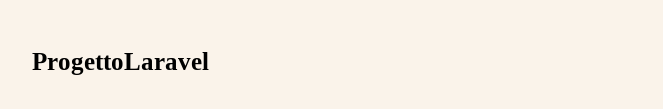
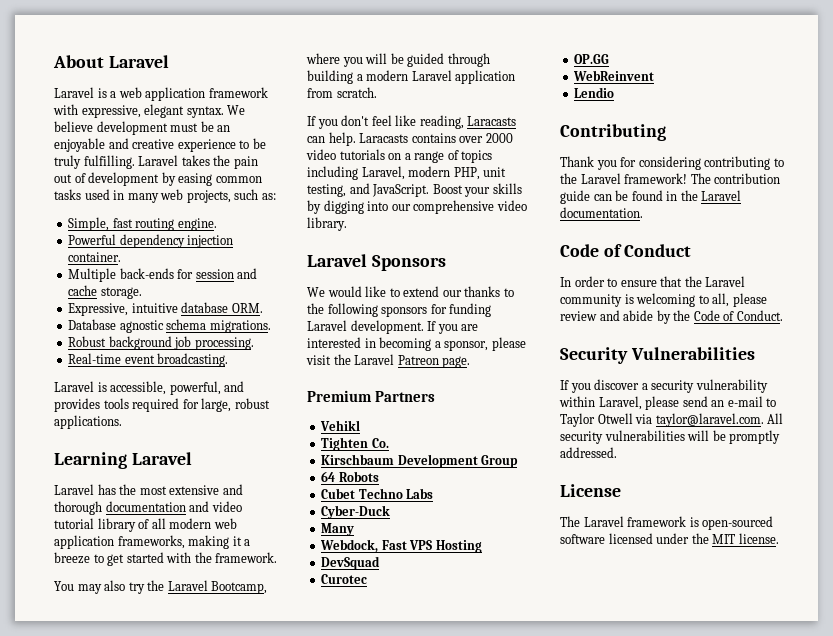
- ProgettoLaravel
+ About Laravel
+ Laravel is a web application framework with expressive, elegant syntax. We believe development must be an enjoyable and creative experience to be truly fulfilling. Laravel takes the pain out of development by easing common tasks used in many web projects, such as:
+ Simple, fast routing engine.
+ Powerful dependency injection container.
+ Multiple back-ends for session and cache storage.
+ Expressive, intuitive database ORM.
+ Database agnostic schema migrations.
+ Robust background job processing.
+ Real-time event broadcasting.
+ Laravel is accessible, powerful, and provides tools required for large, robust applications.
+ Learning Laravel
+ Laravel has the most extensive and thorough documentation and video tutorial library of all modern web application frameworks, making it a breeze to get started with the framework.
+ You may also try the Laravel Bootcamp, where you will be guided through building a modern Laravel application from scratch.
+ If you don't feel like reading, Laracasts can help. Laracasts contains over 2000 video tutorials on a range of topics including Laravel, modern PHP, unit testing, and JavaScript. Boost your skills by digging into our comprehensive video library.
+ Laravel Sponsors
+ We would like to extend our thanks to the following sponsors for funding Laravel development. If you are interested in becoming a sponsor, please visit the Laravel Patreon page.
+ Premium Partners
+ Vehikl
+ Tighten Co.
+ Kirschbaum Development Group
+ 64 Robots
+ Cubet Techno Labs
+ Cyber-Duck
+ Many
+ Webdock, Fast VPS Hosting
+ DevSquad
+ Curotec
+ OP.GG
+ WebReinvent
+ Lendio
+ Contributing
+ Thank you for considering contributing to the Laravel framework! The contribution guide can be found in the Laravel documentation.
+ Code of Conduct
+ In order to ensure that the Laravel community is welcoming to all, please review and abide by the Code of Conduct.
+ Security Vulnerabilities
+ If you discover a security vulnerability within Laravel, please send an e-mail to Taylor Otwell via taylor@laravel.com. All security vulnerabilities will be promptly addressed.
+ License
+ The Laravel framework is open-sourced software licensed under the MIT license.

